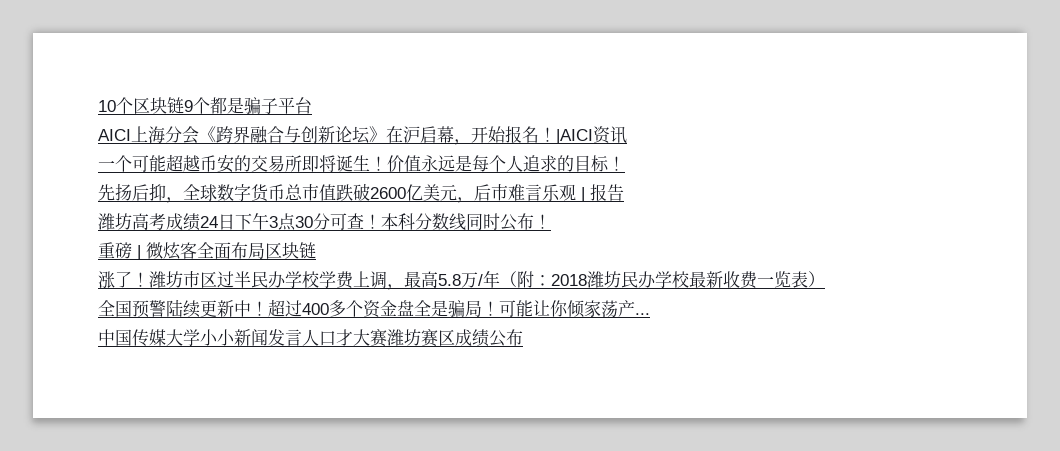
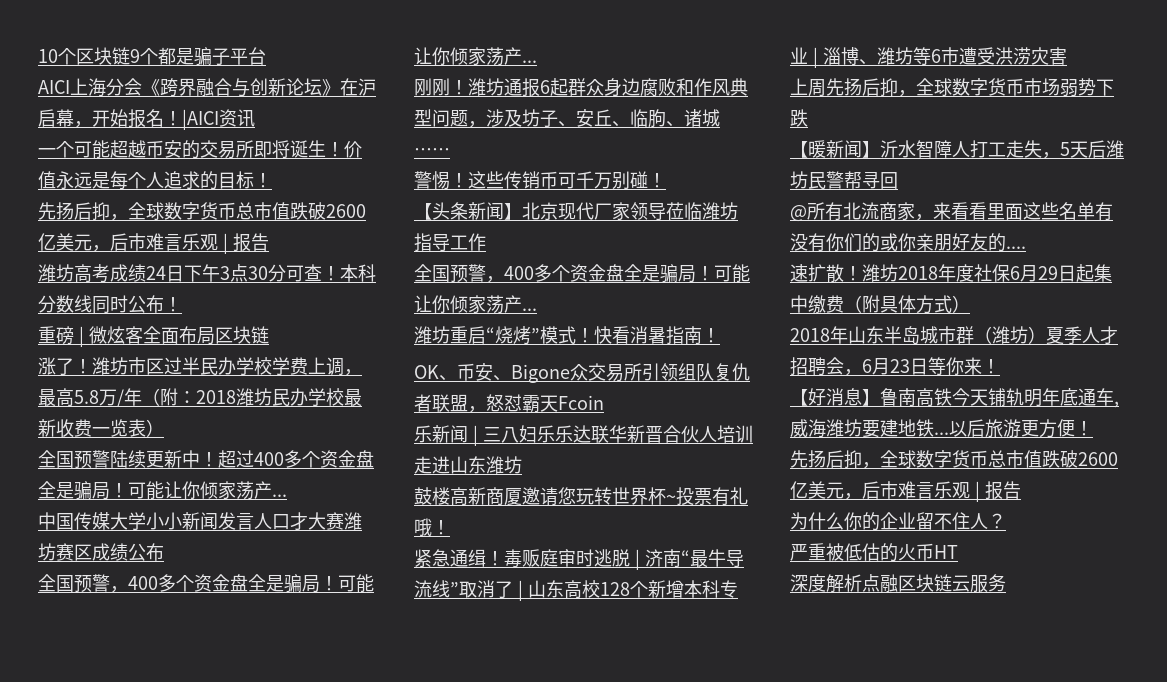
  中国传媒大学小小新闻发言人口才大赛潍坊赛区成绩公布
+ 全国预警，400多个资金盘全是骗局！可能让你倾家荡产...
+ 刚刚！潍坊通报6起群众身边腐败和作风典型问题，涉及坊子、安丘、临朐、诸城……
+ 警惕！这些传销币可千万别碰！
+ 【头条新闻】北京现代厂家领导莅临潍坊指导工作
+ 全国预警，400多个资金盘全是骗局！可能让你倾家荡产...
+ 潍坊重启“烧烤”模式！快看消暑指南！
+ OK、币安、Bigone众交易所引领组队复仇者联盟，怒怼霸天Fcoin
+ 乐新闻 | 三八妇乐乐达联华新晋合伙人培训走进山东潍坊
+ 鼓楼高新商厦邀请您玩转世界杯~投票有礼哦！
+ 紧急通缉！毒贩庭审时逃脱 | 济南“最牛导流线”取消了 | 山东高校128个新增本科专业 | 淄博、潍坊等6市遭受洪涝灾害
+ 上周先扬后抑，全球数字货币市场弱势下跌
+ 【暖新闻】沂水智障人打工走失，5天后潍坊民警帮寻回
+ @所有北流商家，来看看里面这些名单有没有你们的或你亲朋好友的....
+ 速扩散！潍坊2018年度社保6月29日起集中缴费（附具体方式）
+ 2018年山东半岛城市群（潍坊）夏季人才招聘会，6月23日等你来！
+ 【好消息】鲁南高铁今天铺轨明年底通车,威海潍坊要建地铁...以后旅游更方便！
+ 先扬后抑，全球数字货币总市值跌破2600亿美元，后市难言乐观 | 报告
+ 为什么你的企业留不住人？
+ 严重被低估的火币HT
+ 深度解析点融区块链云服务

